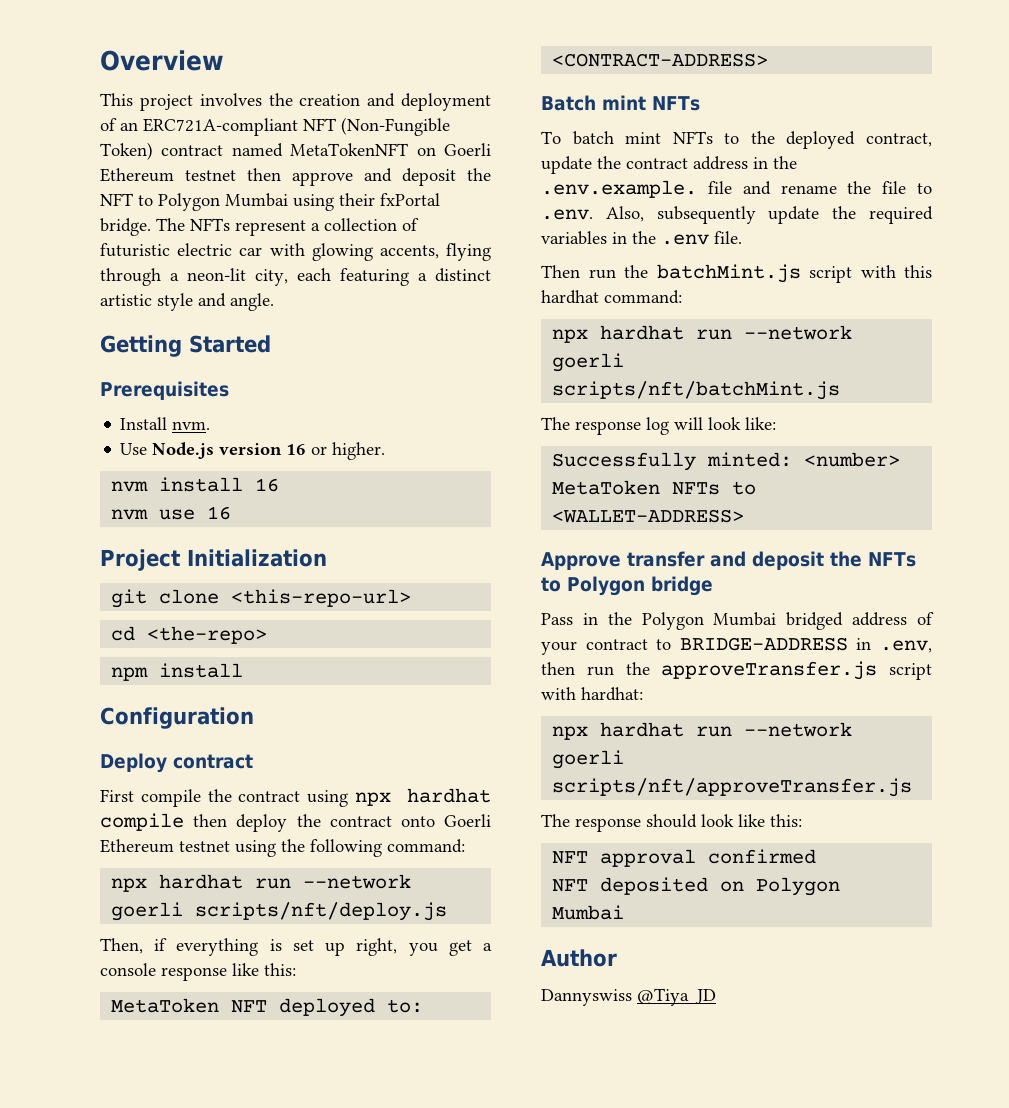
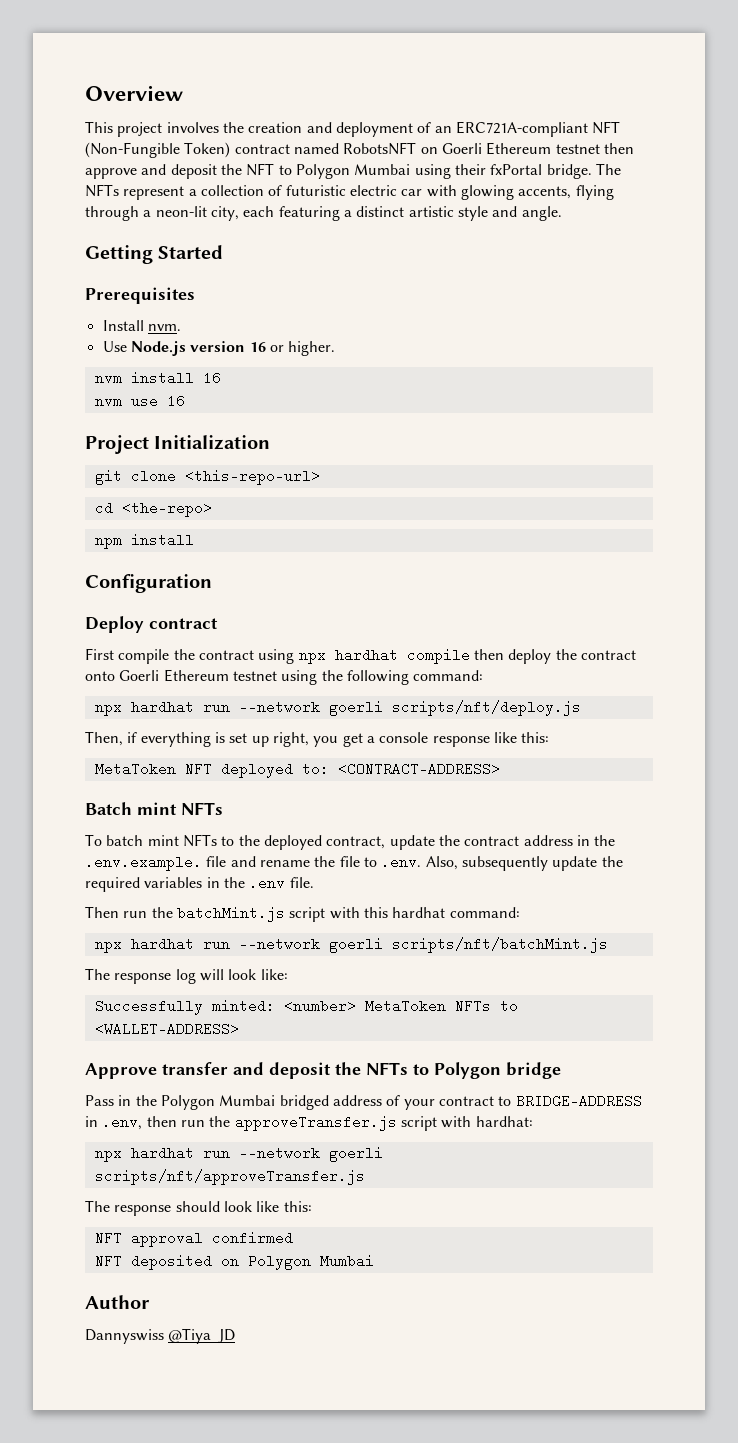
- This project involves the creation and deployment of an ERC721A-compliant NFT (Non-Fungible Token) contract named MetaTokenNFT on Goerli Ethereum testnet then approve and deposit the NFT to Polygon Mumbai using their fxPortal bridge.
+ This project involves the creation and deployment of an ERC721A-compliant NFT (Non-Fungible Token) contract named RobotsNFT on Goerli Ethereum testnet then approve and deposit the NFT to Polygon Mumbai using their fxPortal bridge.

